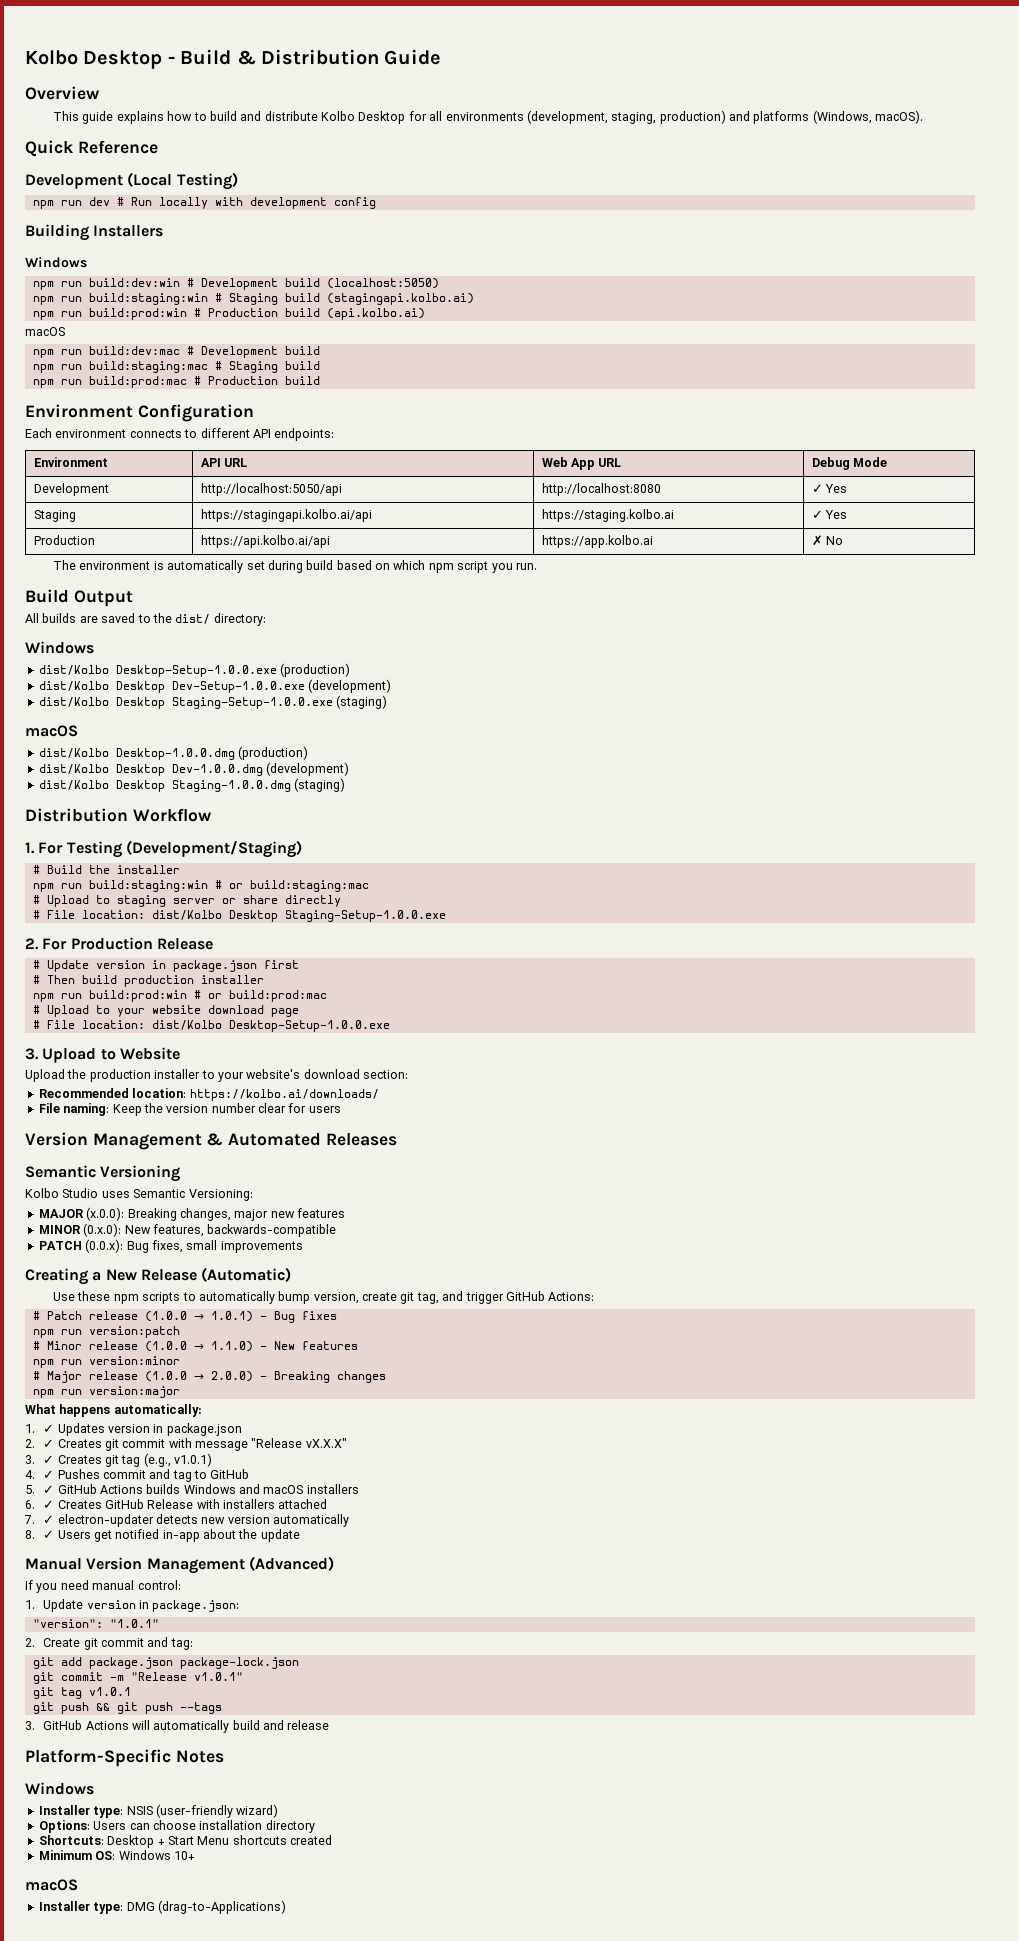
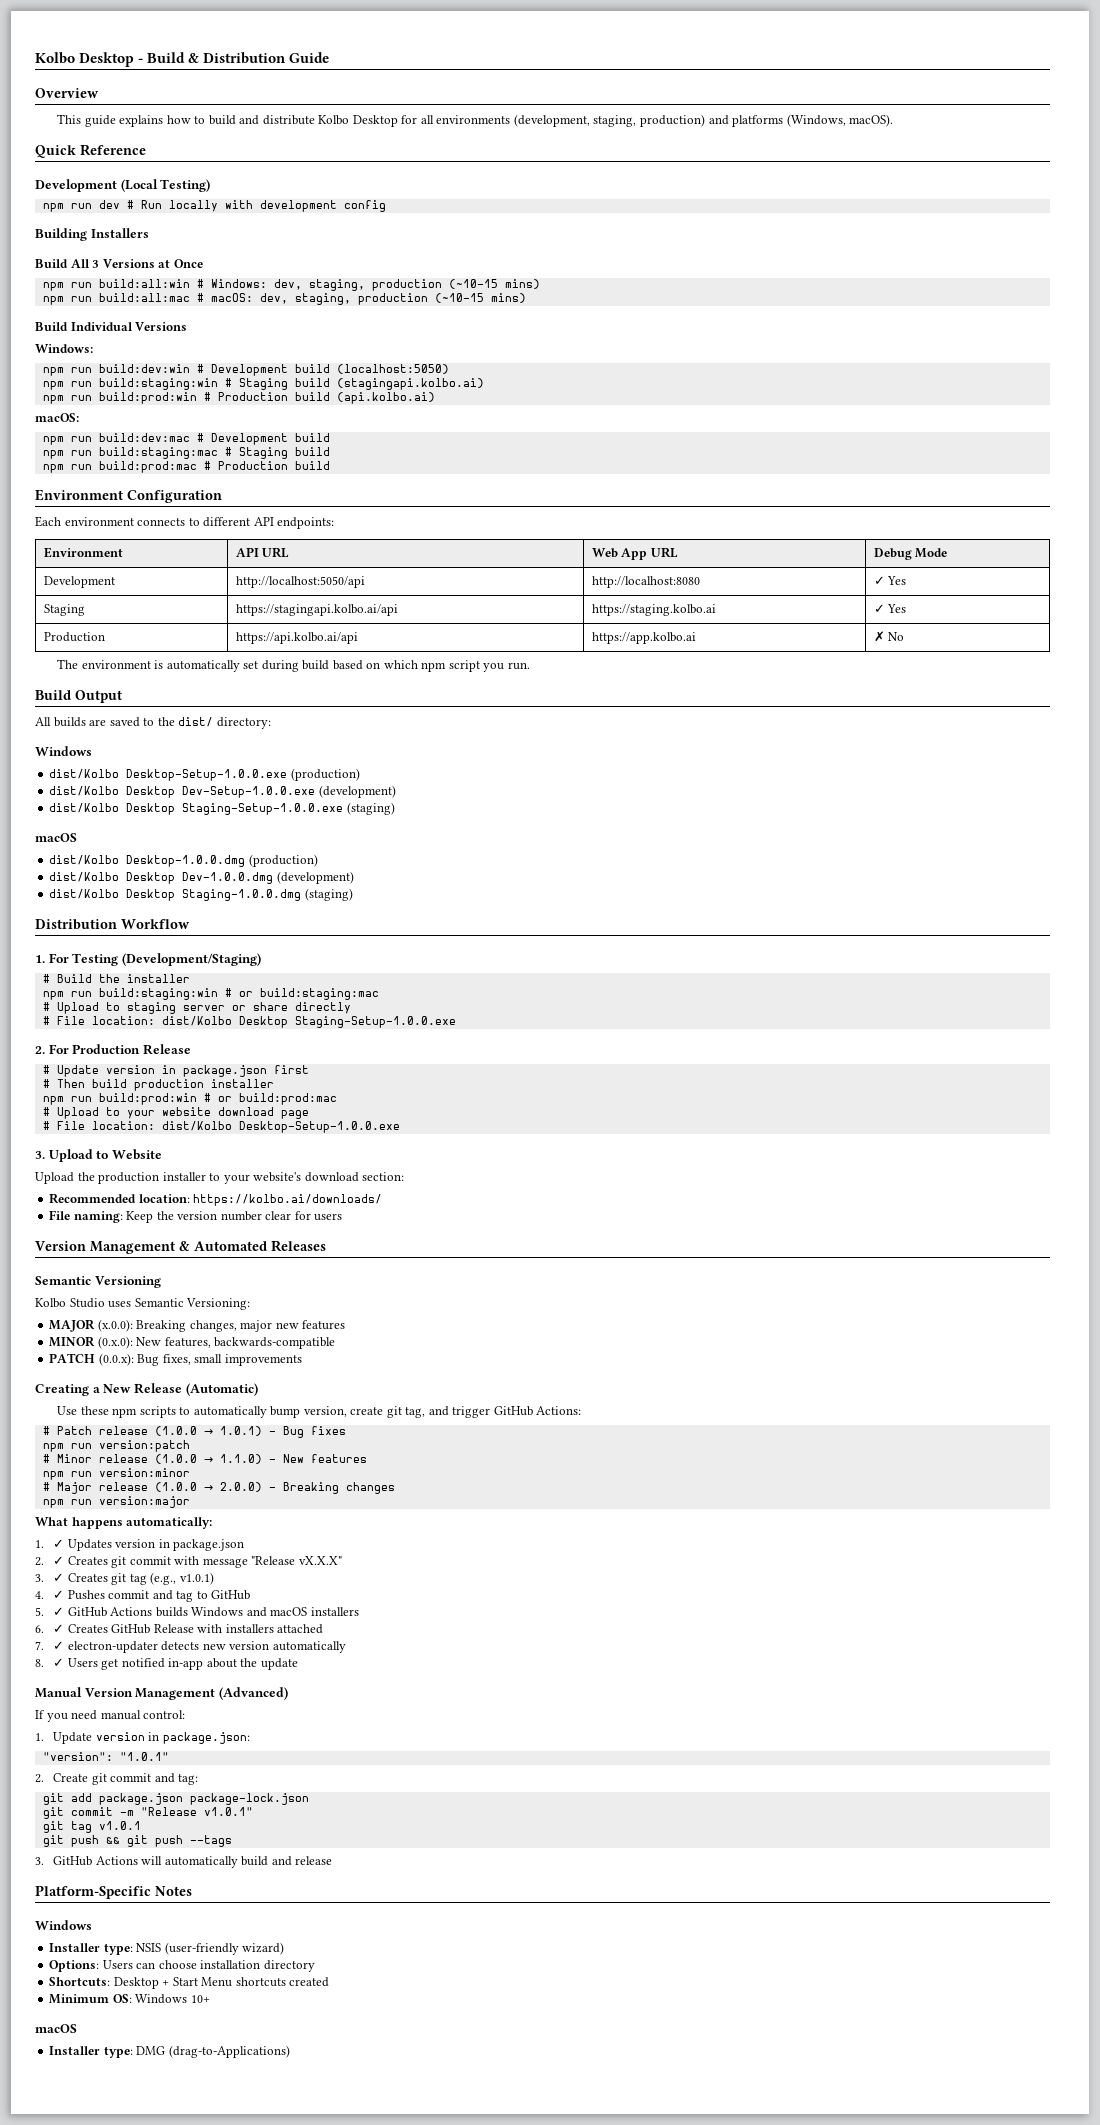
  Building Installers
- Windows
+ Build All 3 Versions at Once
+ npm run build:all:win # Windows: dev, staging, production (~10-15 mins)
+ npm run build:all:mac # macOS: dev, staging, production (~10-15 mins)
+ Build Individual Versions
+ Windows:
  npm run build:prod:win # Production build (api.kolbo.ai)
- macOS
+ macOS:

